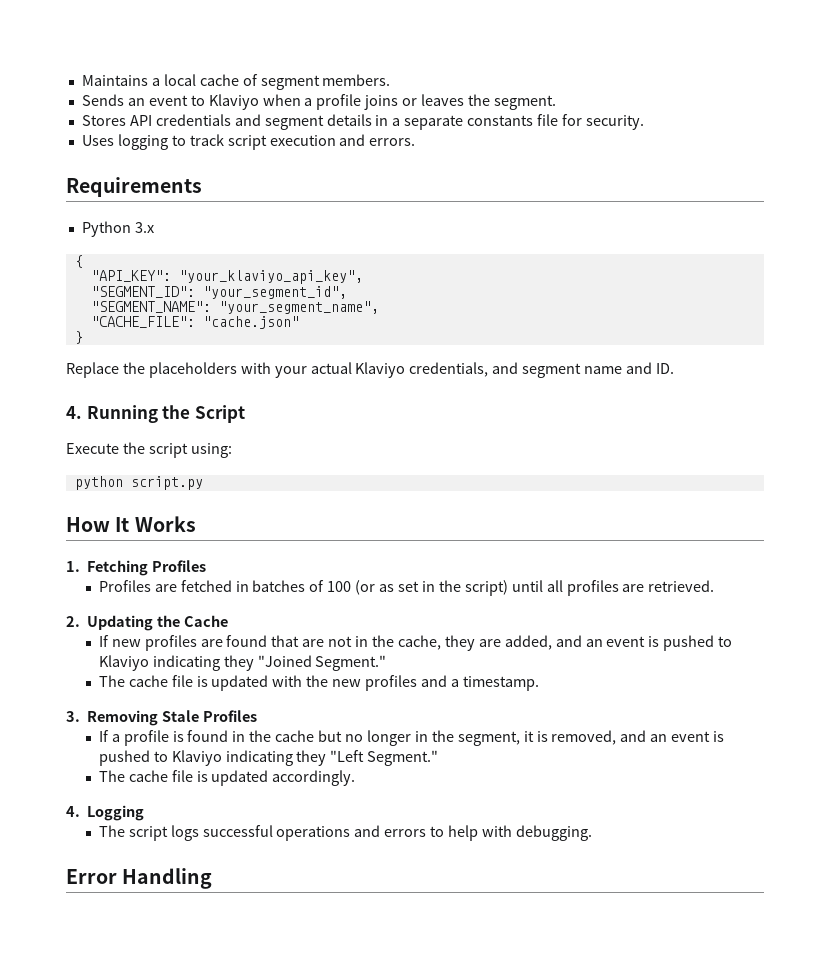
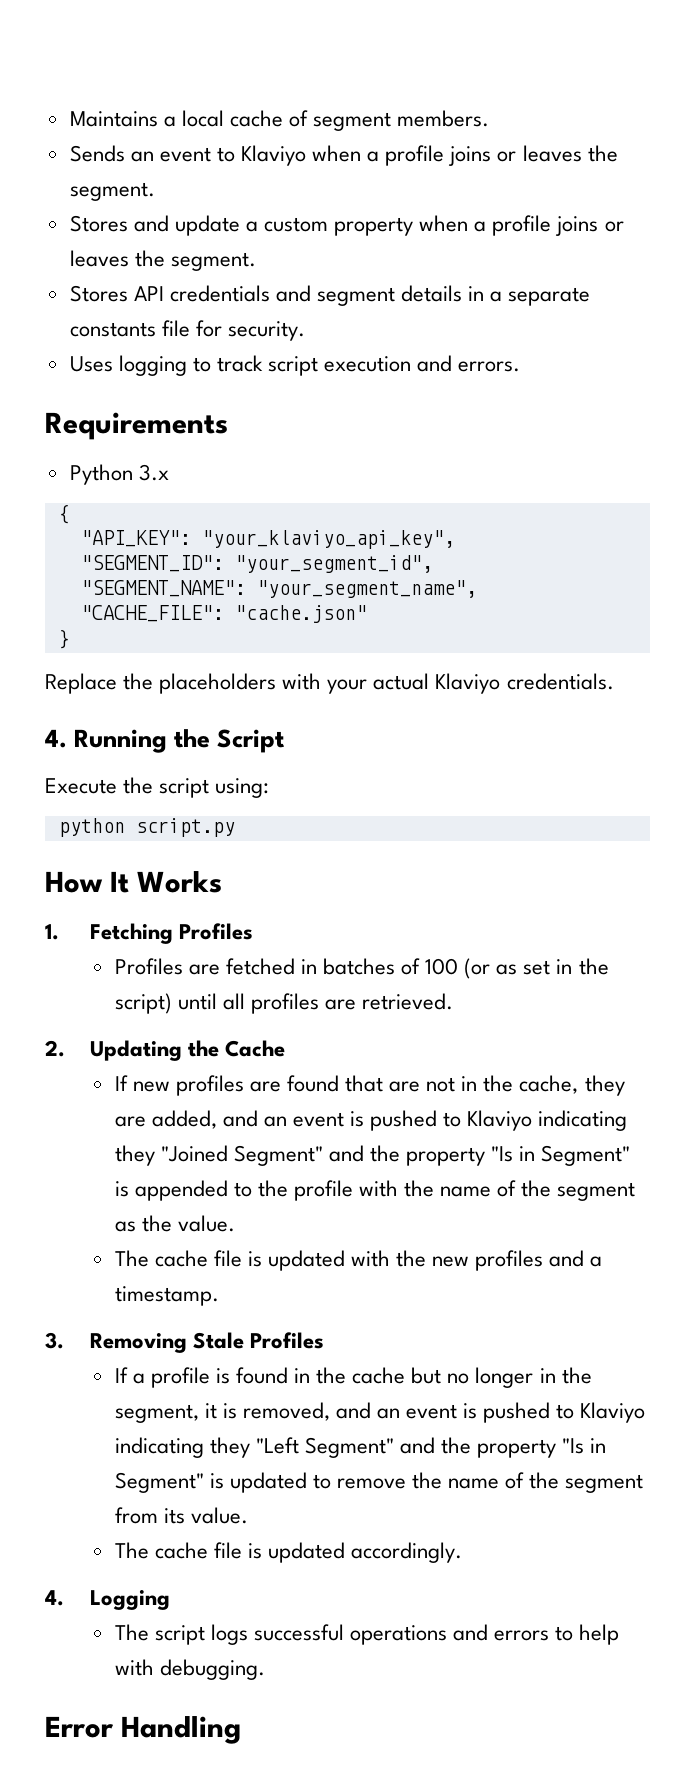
+ Stores and update a custom property when a profile joins or leaves the segment.
- Replace the placeholders with your actual Klaviyo credentials, and segment name and ID.
+ Replace the placeholders with your actual Klaviyo credentials.
- If new profiles are found that are not in the cache, they are added, and an event is pushed to Klaviyo indicating they "Joined Segment."
+ If new profiles are found that are not in the cache, they are added, and an event is pushed to Klaviyo indicating they "Joined Segment" and the property "Is in Segment" is appended to the profile with the name of the segment as the value.
- If a profile is found in the cache but no longer in the segment, it is removed, and an event is pushed to Klaviyo indicating they "Left Segment."
+ If a profile is found in the cache but no longer in the segment, it is removed, and an event is pushed to Klaviyo indicating they "Left Segment" and the property "Is in Segment" is updated to remove the name of the segment from its value.

